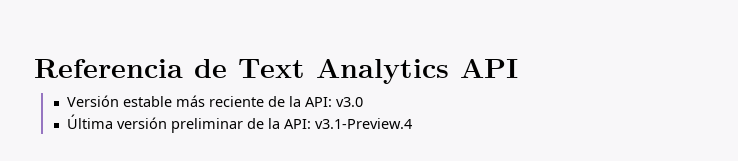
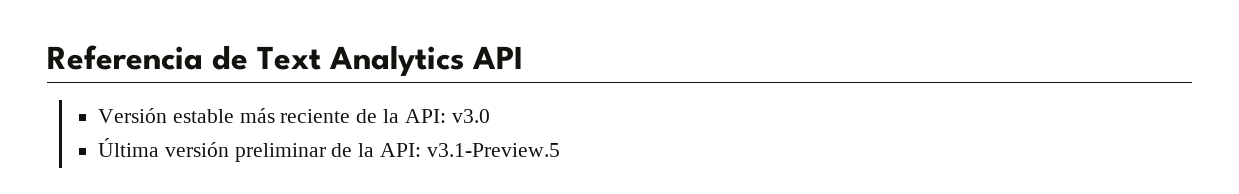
- Última versión preliminar de la API: v3.1-Preview.4
+ Última versión preliminar de la API: v3.1-Preview.5

